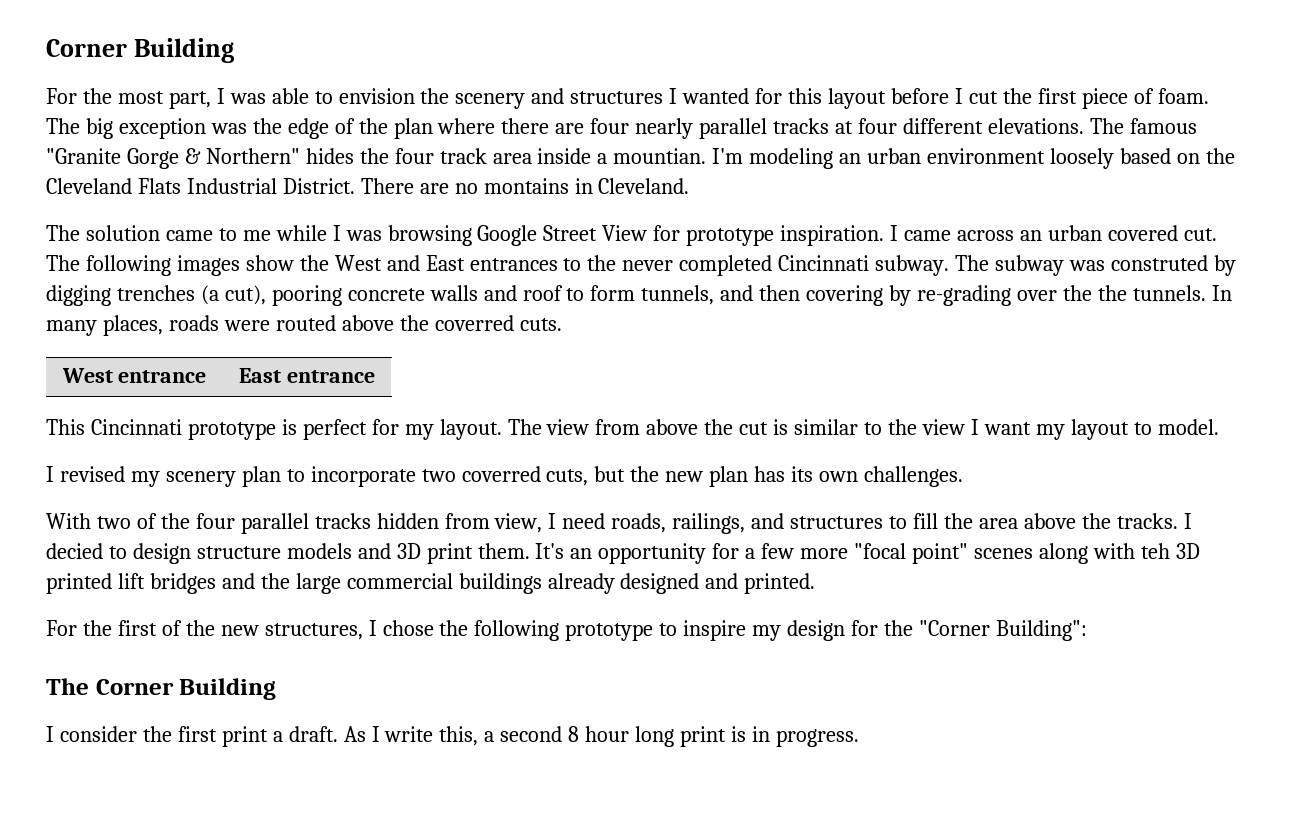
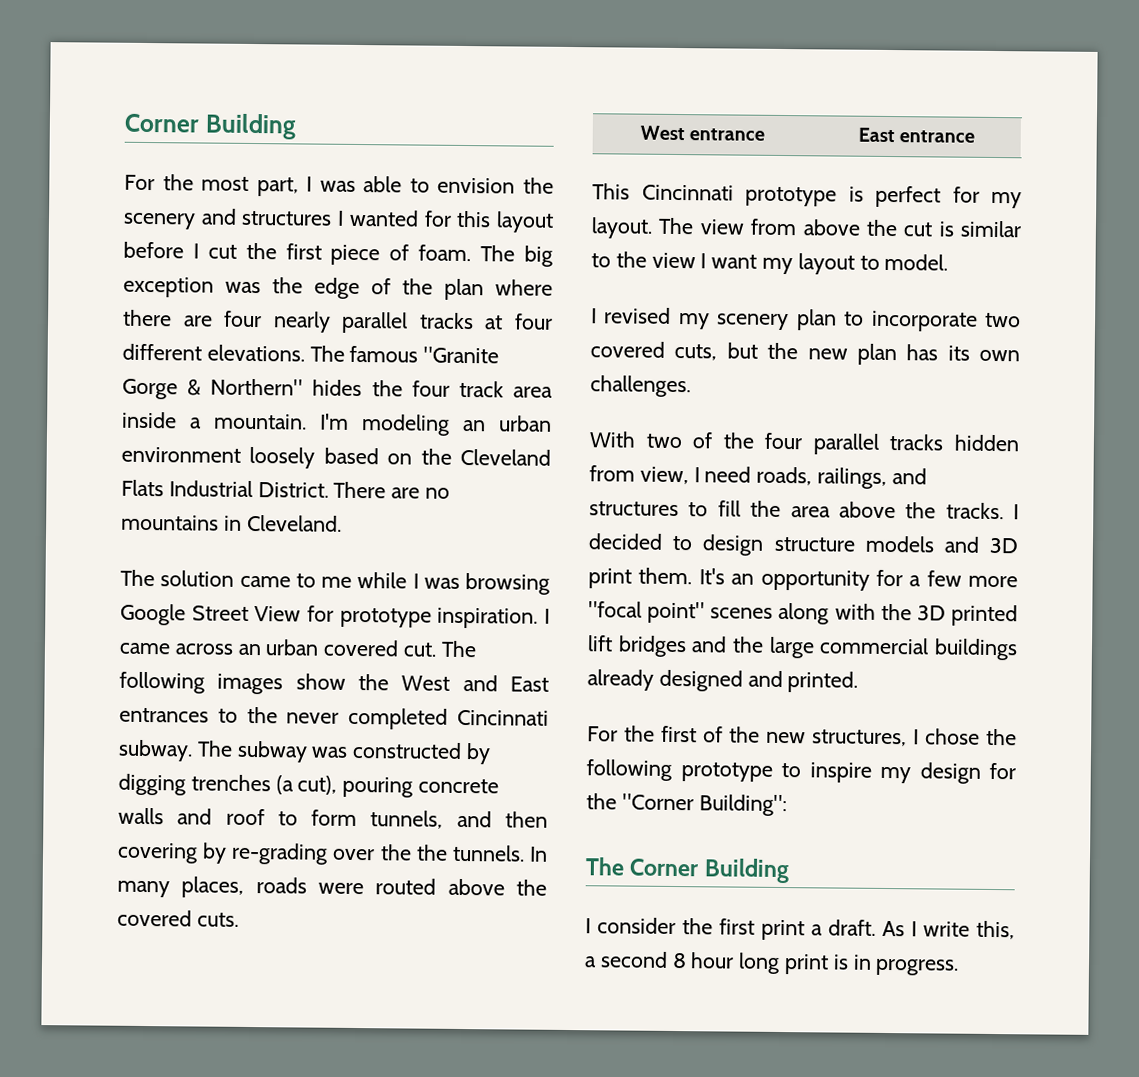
- The famous "Granite Gorge & Northern" hides the four track area inside a mountian.
+ The famous "Granite Gorge & Northern" hides the four track area inside a mountain.
- There are no montains in Cleveland.
+ There are no mountains in Cleveland.
- The subway was construted by digging trenches (a cut), pooring concrete walls and roof to form tunnels, and then covering by re-grading over the the tunnels.
+ The subway was constructed by digging trenches (a cut), pouring concrete walls and roof to form tunnels, and then covering by re-grading over the the tunnels.
- In many places, roads were routed above the coverred cuts.
+ In many places, roads were routed above the covered cuts.
- I revised my scenery plan to incorporate two coverred cuts, but the new plan has its own challenges.
+ I revised my scenery plan to incorporate two covered cuts, but the new plan has its own challenges.
- I decied to design structure models and 3D print them.
+ I decided to design structure models and 3D print them.
- It's an opportunity for a few more "focal point" scenes along with teh 3D printed lift bridges and the large commercial buildings already designed and printed.
+ It's an opportunity for a few more "focal point" scenes along with the 3D printed lift bridges and the large commercial buildings already designed and printed.

